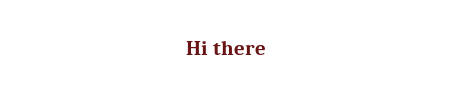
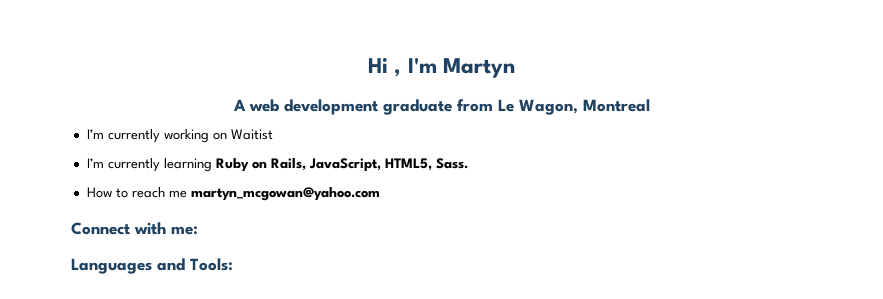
- Hi there
+ Hi , I'm Martyn
+ A web development graduate from Le Wagon, Montreal
+ I’m currently working on Waitist
+ I’m currently learning Ruby on Rails, JavaScript, HTML5, Sass.
+ How to reach me martyn_mcgowan@yahoo.com
+ Connect with me:
+ Languages and Tools:

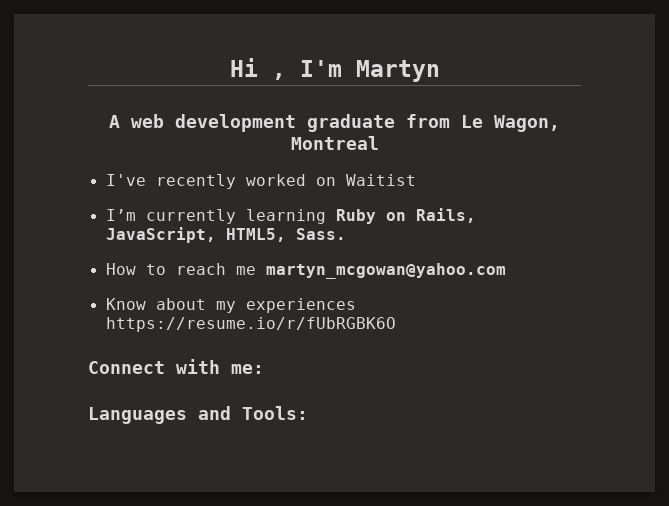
- I’m currently working on Waitist
+ I've recently worked on Waitist
+ Know about my experiences https://resume.io/r/fUbRGBK6O

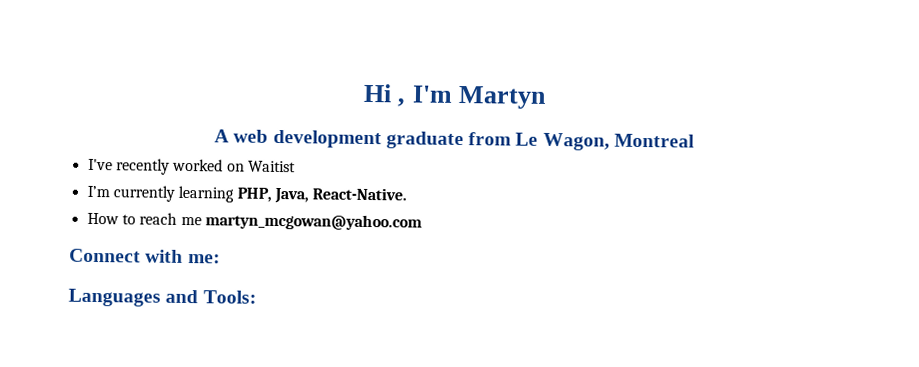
- I’m currently learning Ruby on Rails, JavaScript, HTML5, Sass.
+ I’m currently learning PHP, Java, React-Native.
- Know about my experiences https://resume.io/r/fUbRGBK6O

